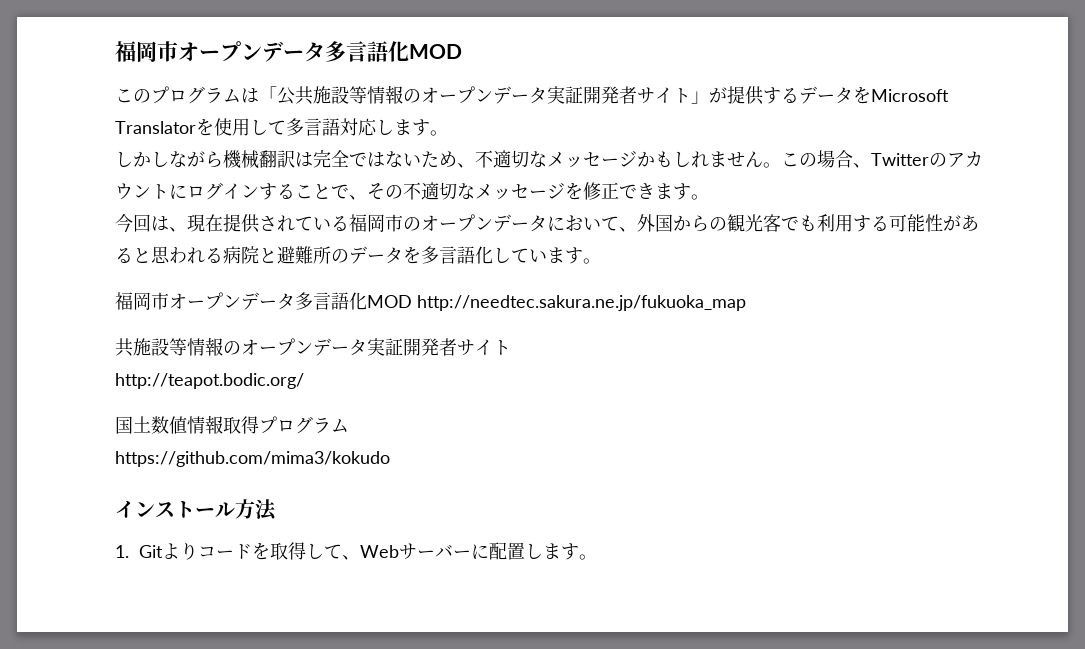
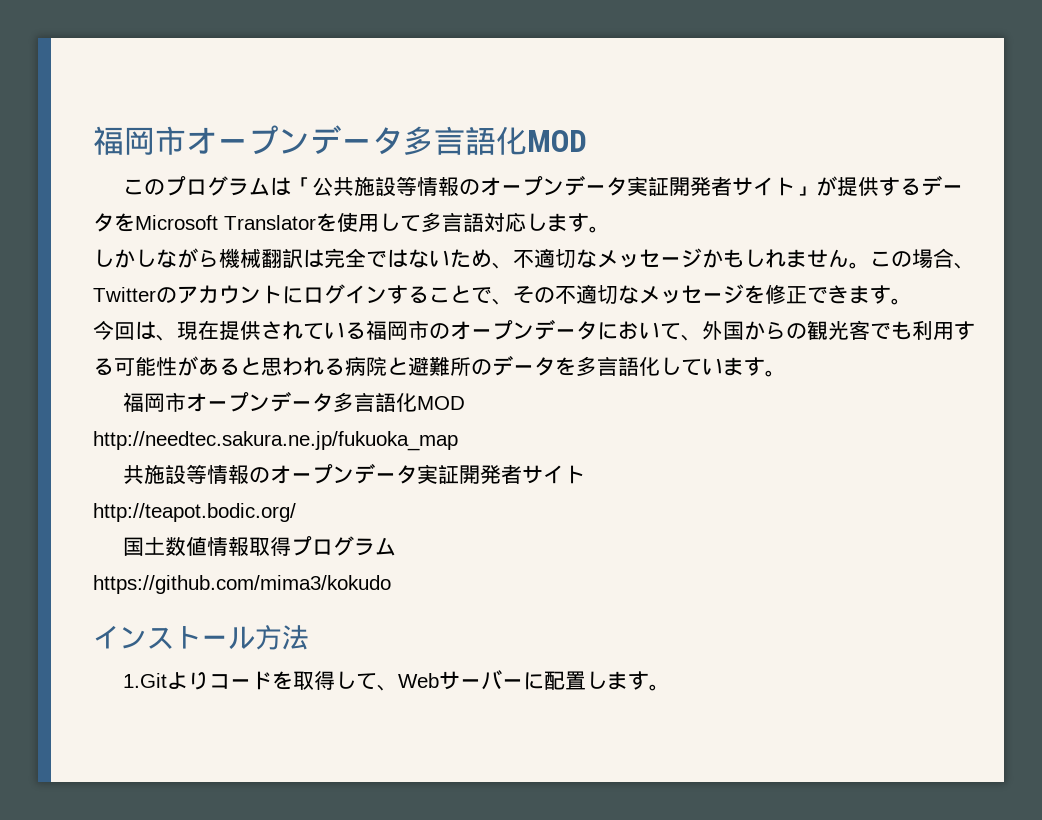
  今回は、現在提供されている福岡市のオープンデータにおいて、外国からの観光客でも利用する可能性があると思われる病院と避難所のデータを多言語化しています。
- 福岡市オープンデータ多言語化MOD http://needtec.sakura.ne.jp/fukuoka_map
+ 福岡市オープンデータ多言語化MOD
+ http://needtec.sakura.ne.jp/fukuoka_map
- 1. Gitよりコードを取得して、Webサーバーに配置します。
+ 1.Gitよりコードを取得して、Webサーバーに配置します。

